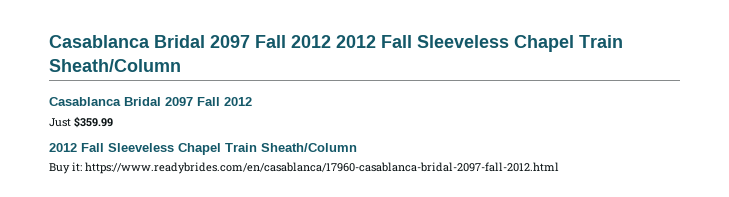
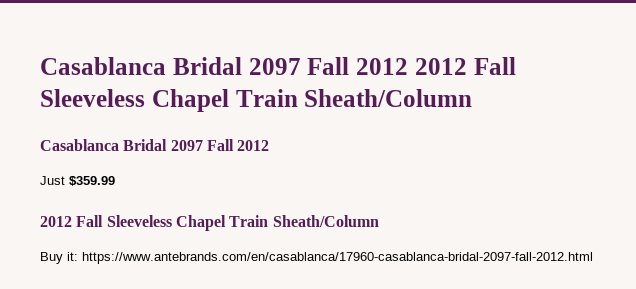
- Buy it: https://www.readybrides.com/en/casablanca/17960-casablanca-bridal-2097-fall-2012.html
+ Buy it: https://www.antebrands.com/en/casablanca/17960-casablanca-bridal-2097-fall-2012.html

